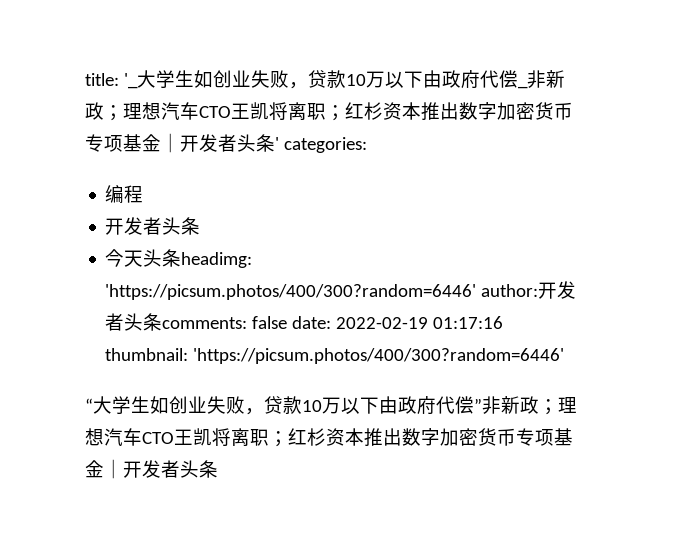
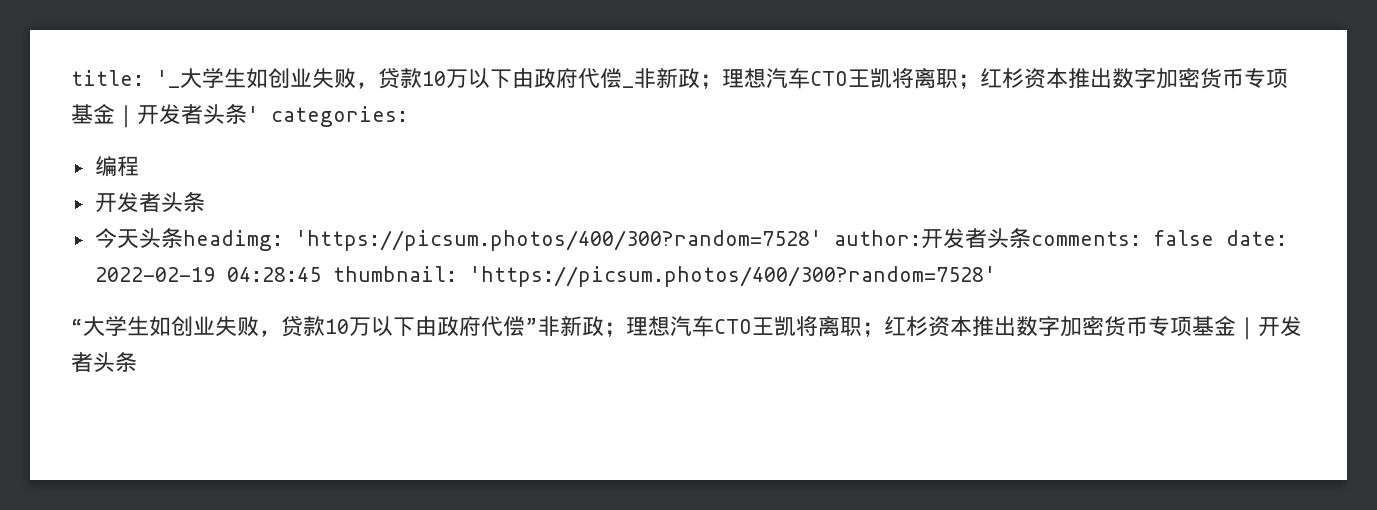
- 今天头条headimg: 'https://picsum.photos/400/300?random=6446' author:开发者头条comments: false date: 2022-02-19 01:17:16 thumbnail: 'https://picsum.photos/400/300?random=6446'
+ 今天头条headimg: 'https://picsum.photos/400/300?random=7528' author:开发者头条comments: false date: 2022-02-19 04:28:45 thumbnail: 'https://picsum.photos/400/300?random=7528'

